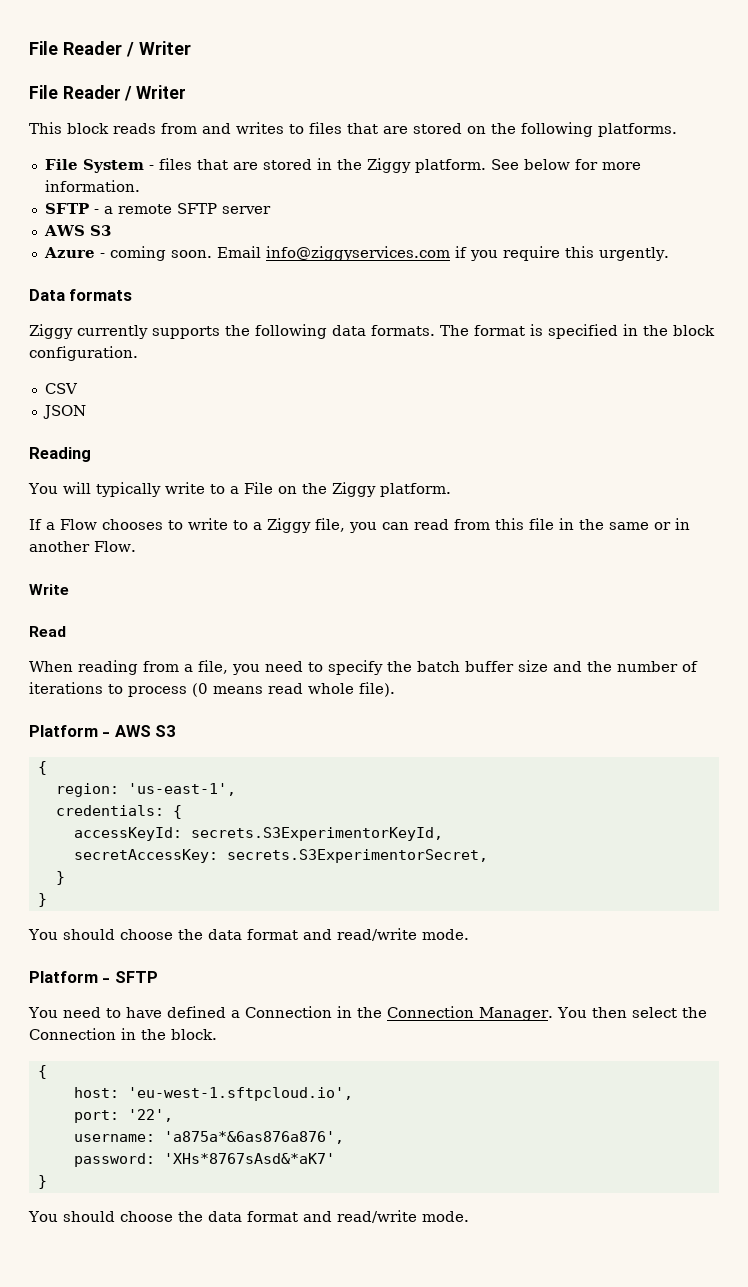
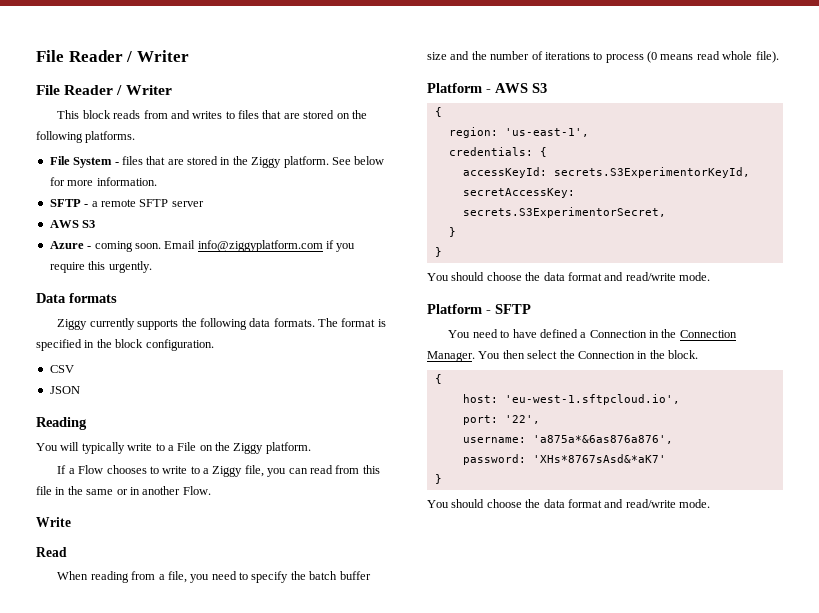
- Email info@ziggyservices.com if you require this urgently.
+ Email info@ziggyplatform.com if you require this urgently.

